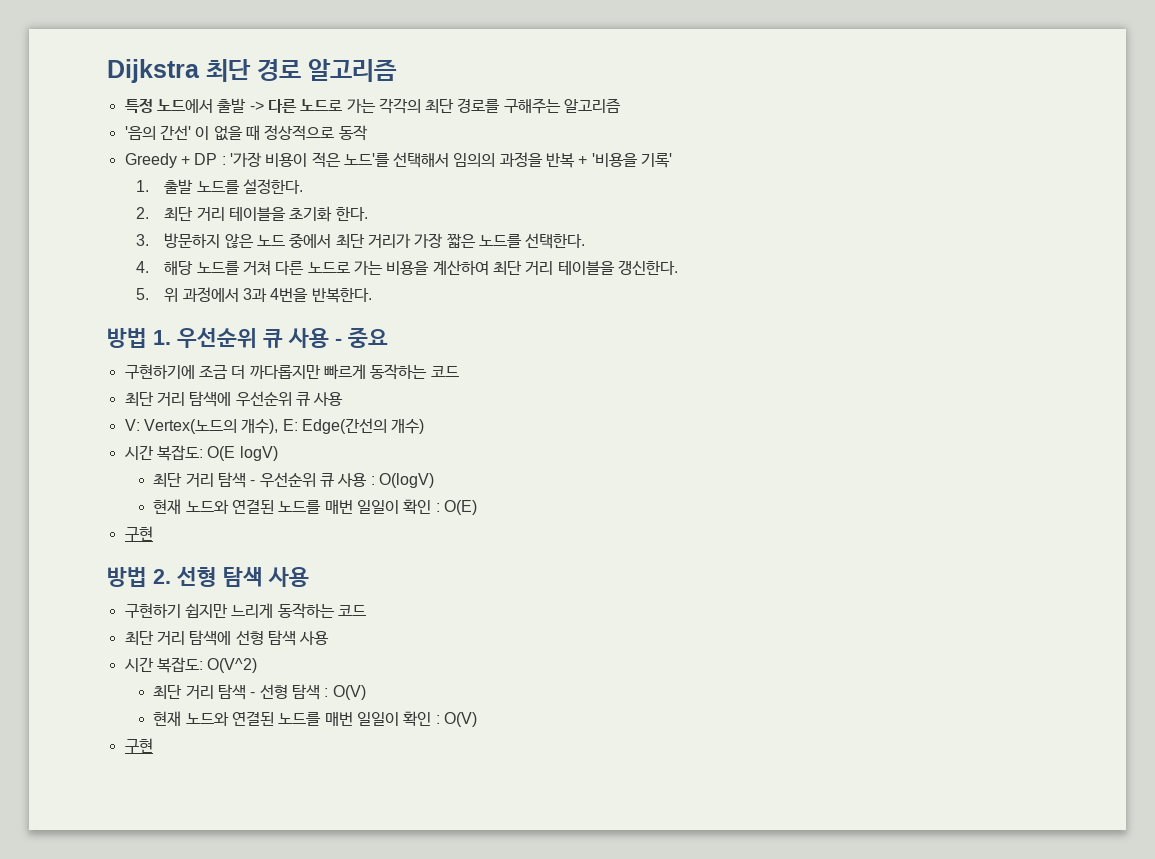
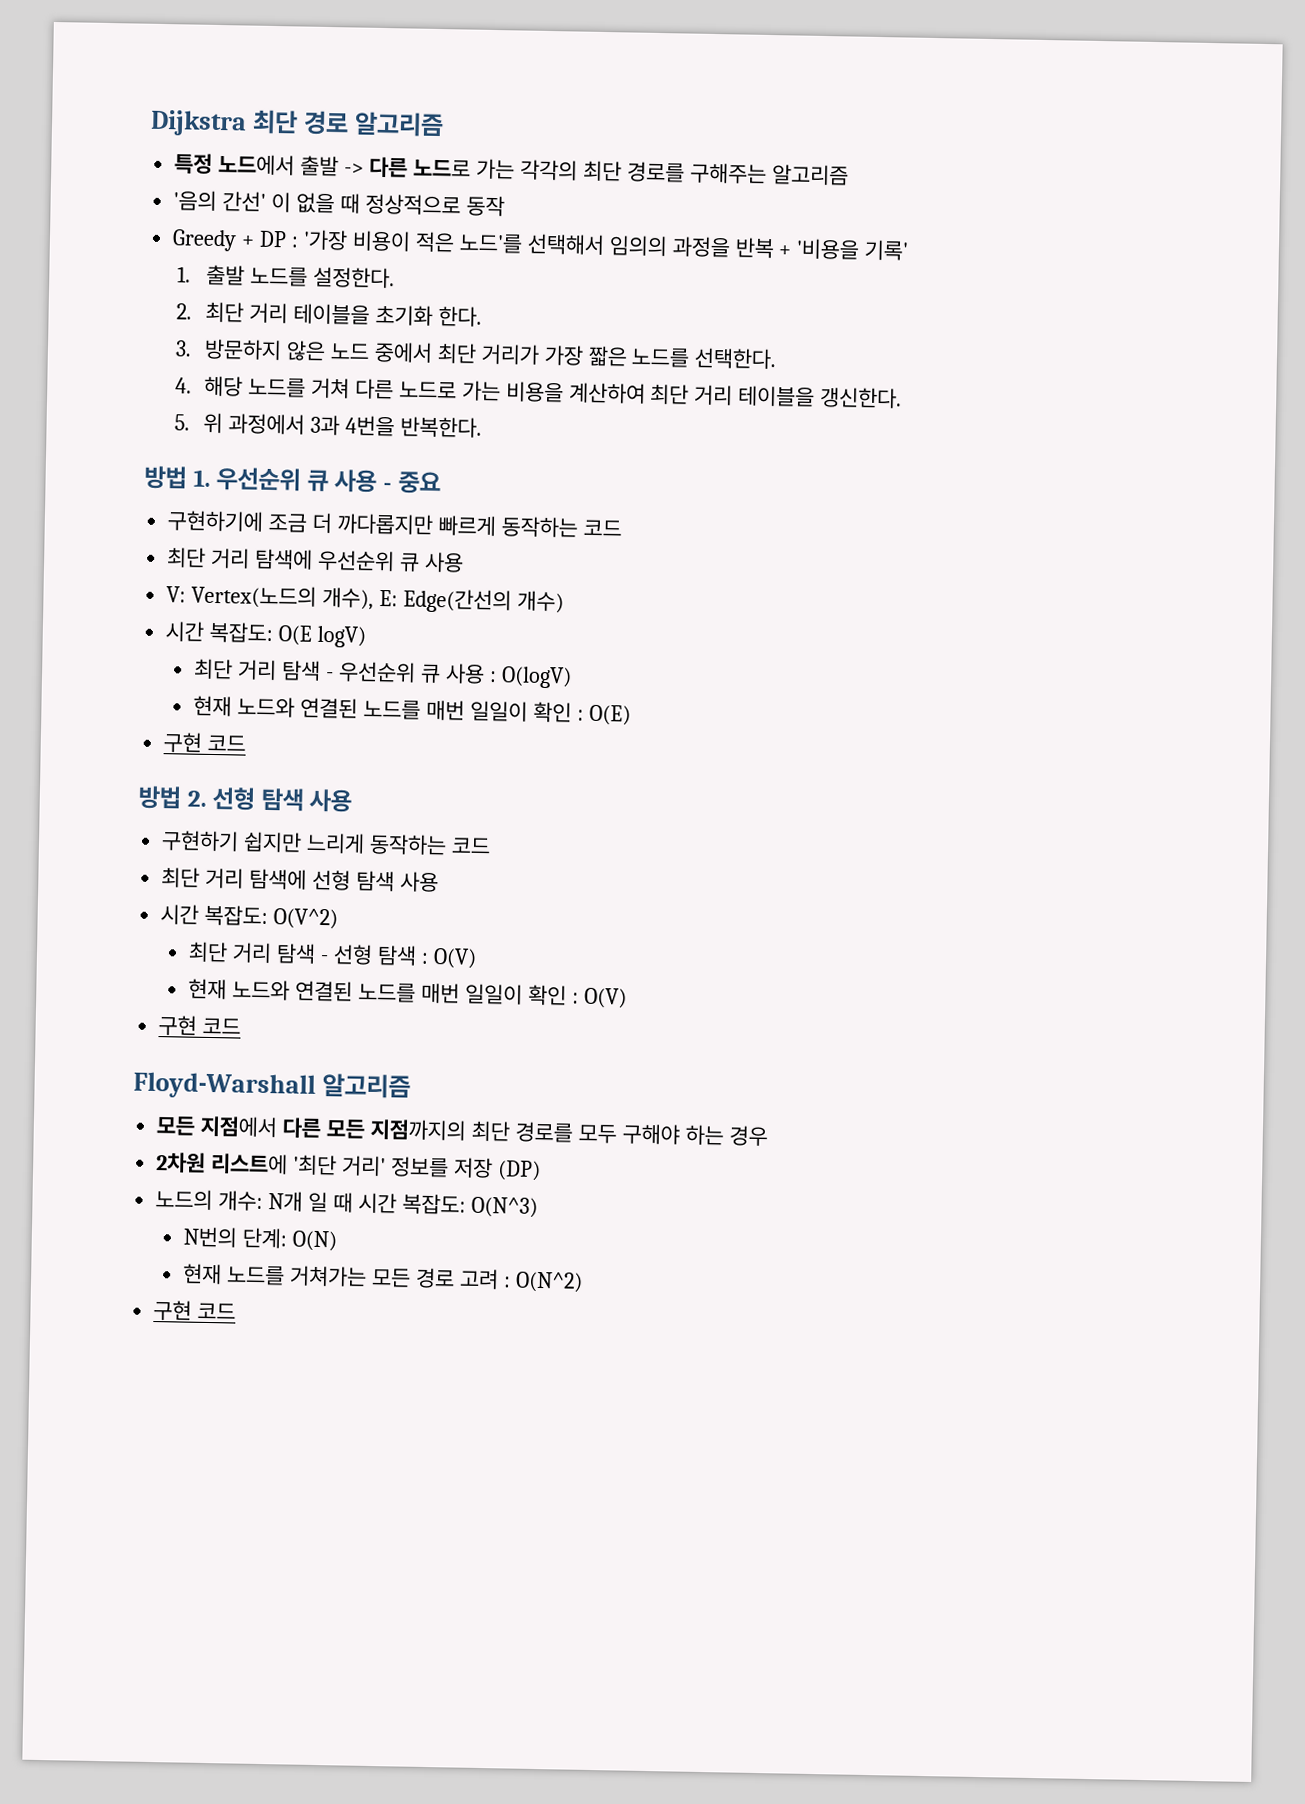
  현재 노드와 연결된 노드를 매번 일일이 확인 : O(E)
- 구현
+ 구현 코드
  현재 노드와 연결된 노드를 매번 일일이 확인 : O(V)
- 구현
+ 구현 코드
+ Floyd-Warshall 알고리즘
+ 모든 지점에서 다른 모든 지점까지의 최단 경로를 모두 구해야 하는 경우
+ 2차원 리스트에 '최단 거리' 정보를 저장 (DP)
+ 노드의 개수: N개 일 때 시간 복잡도: O(N^3)
+ N번의 단계: O(N)
+ 현재 노드를 거쳐가는 모든 경로 고려 : O(N^2)
+ 구현 코드

